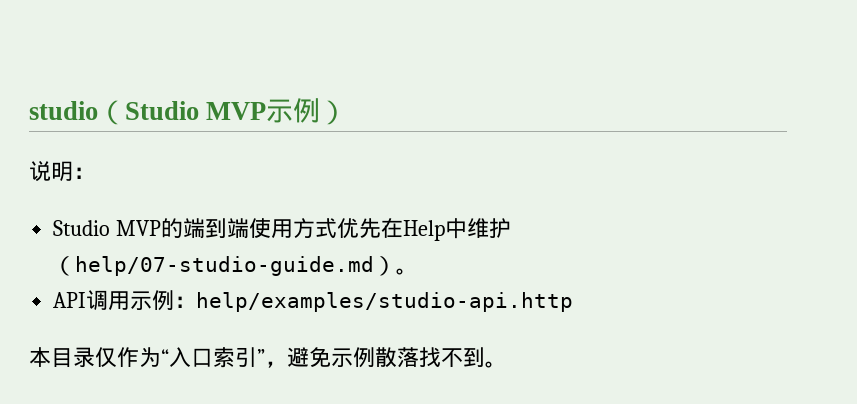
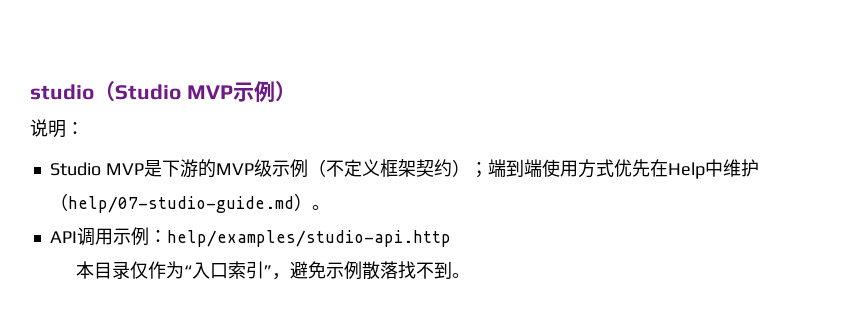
- Studio MVP的端到端使用方式优先在Help中维护（help/07-studio-guide.md）。
+ Studio MVP是下游的MVP级示例（不定义框架契约）；端到端使用方式优先在Help中维护（help/07-studio-guide.md）。

